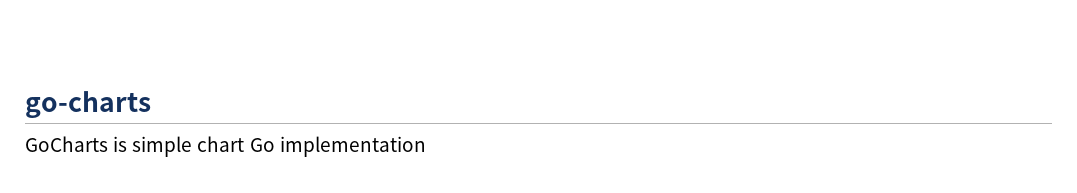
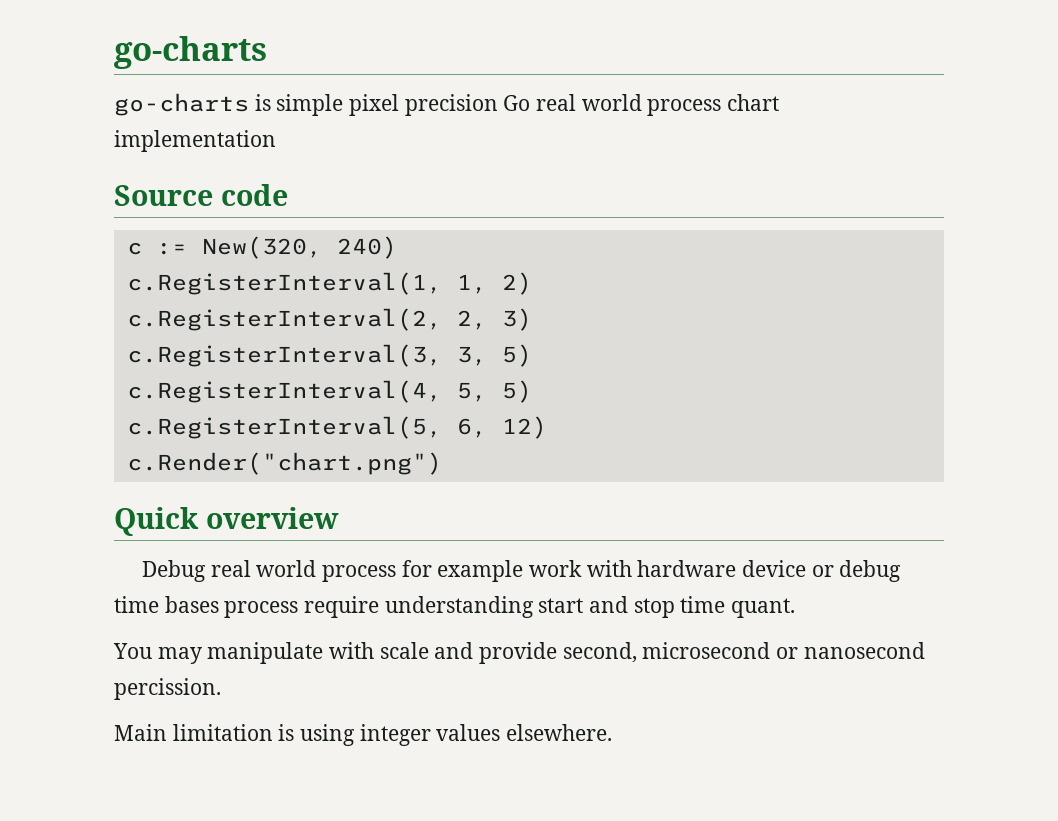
- GoCharts is simple chart Go implementation
+ go-charts is simple pixel precision Go real world process chart implementation
+ Source code
+ c := New(320, 240)
+ c.RegisterInterval(1, 1, 2)
+ c.RegisterInterval(2, 2, 3)
+ c.RegisterInterval(3, 3, 5)
+ c.RegisterInterval(4, 5, 5)
+ c.RegisterInterval(5, 6, 12)
+ c.Render("chart.png")
+ Quick overview
+ Debug real world process for example work with hardware device or debug time bases process require understanding start and stop time quant.
+ You may manipulate with scale and provide second, microsecond or nanosecond percission.
+ Main limitation is using integer values elsewhere.

